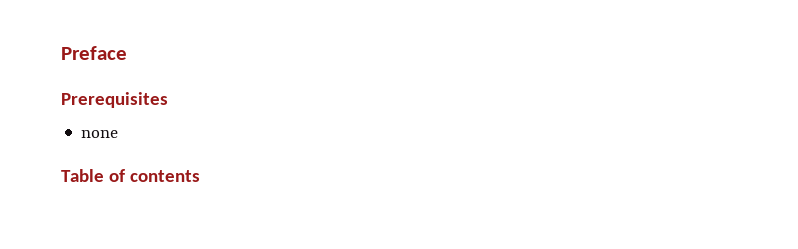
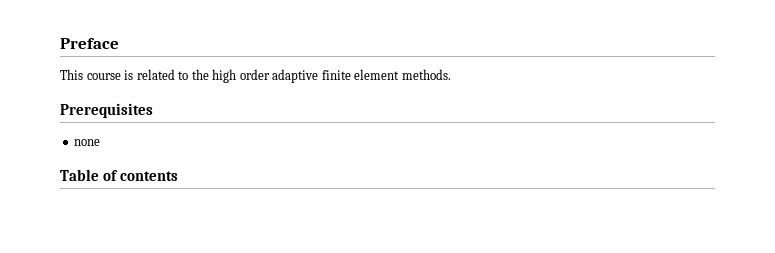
+ This course is related to the high order adaptive finite element methods.

